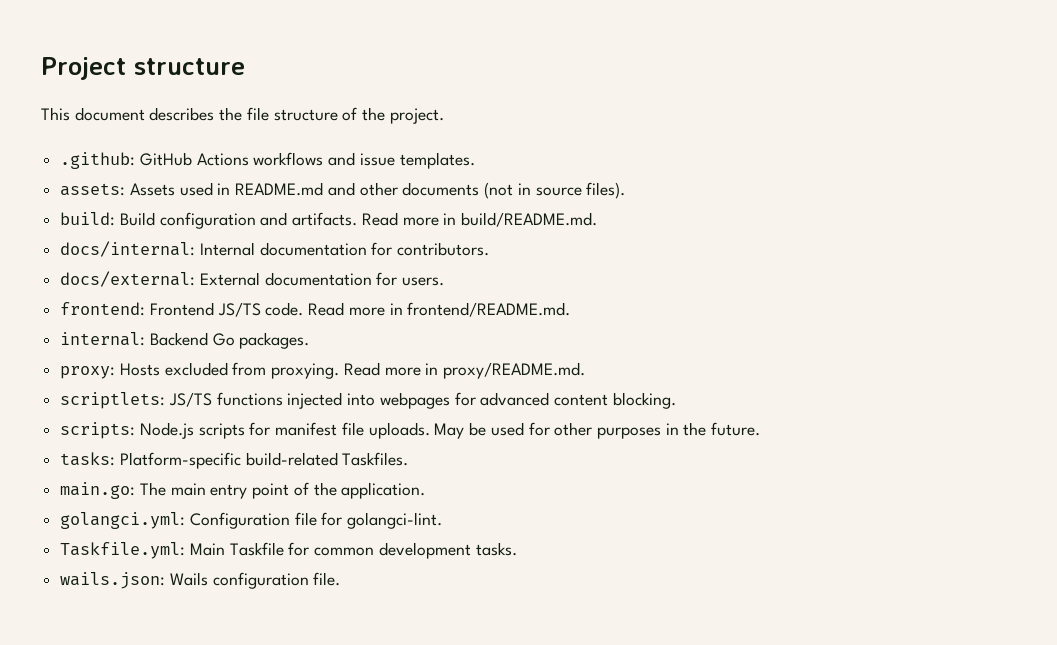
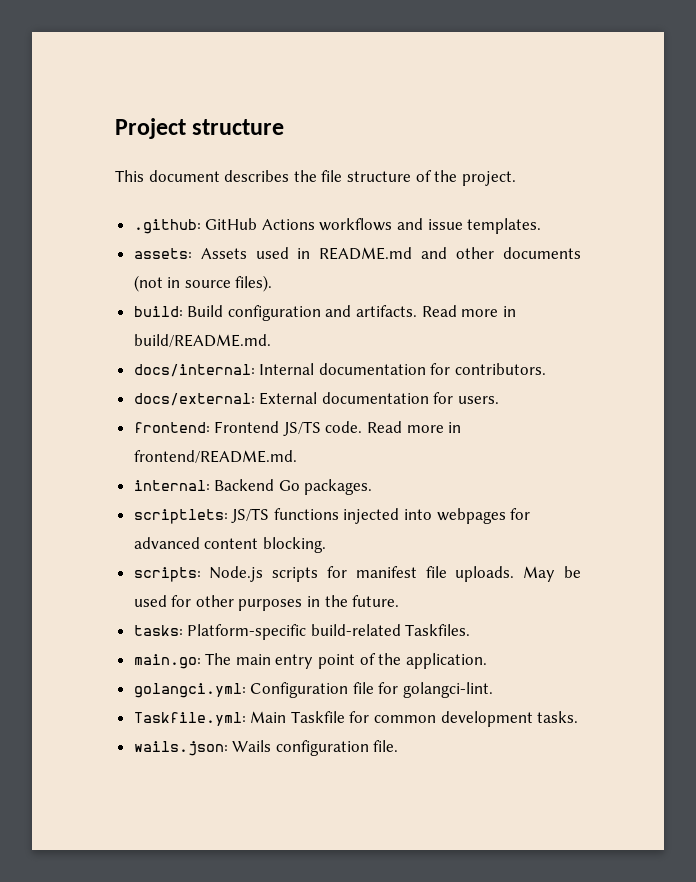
- proxy: Hosts excluded from proxying. Read more in proxy/README.md.

